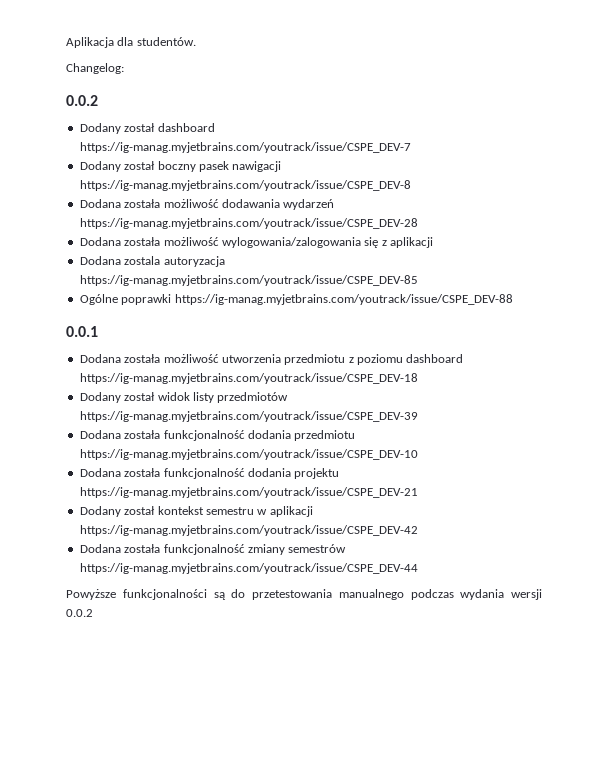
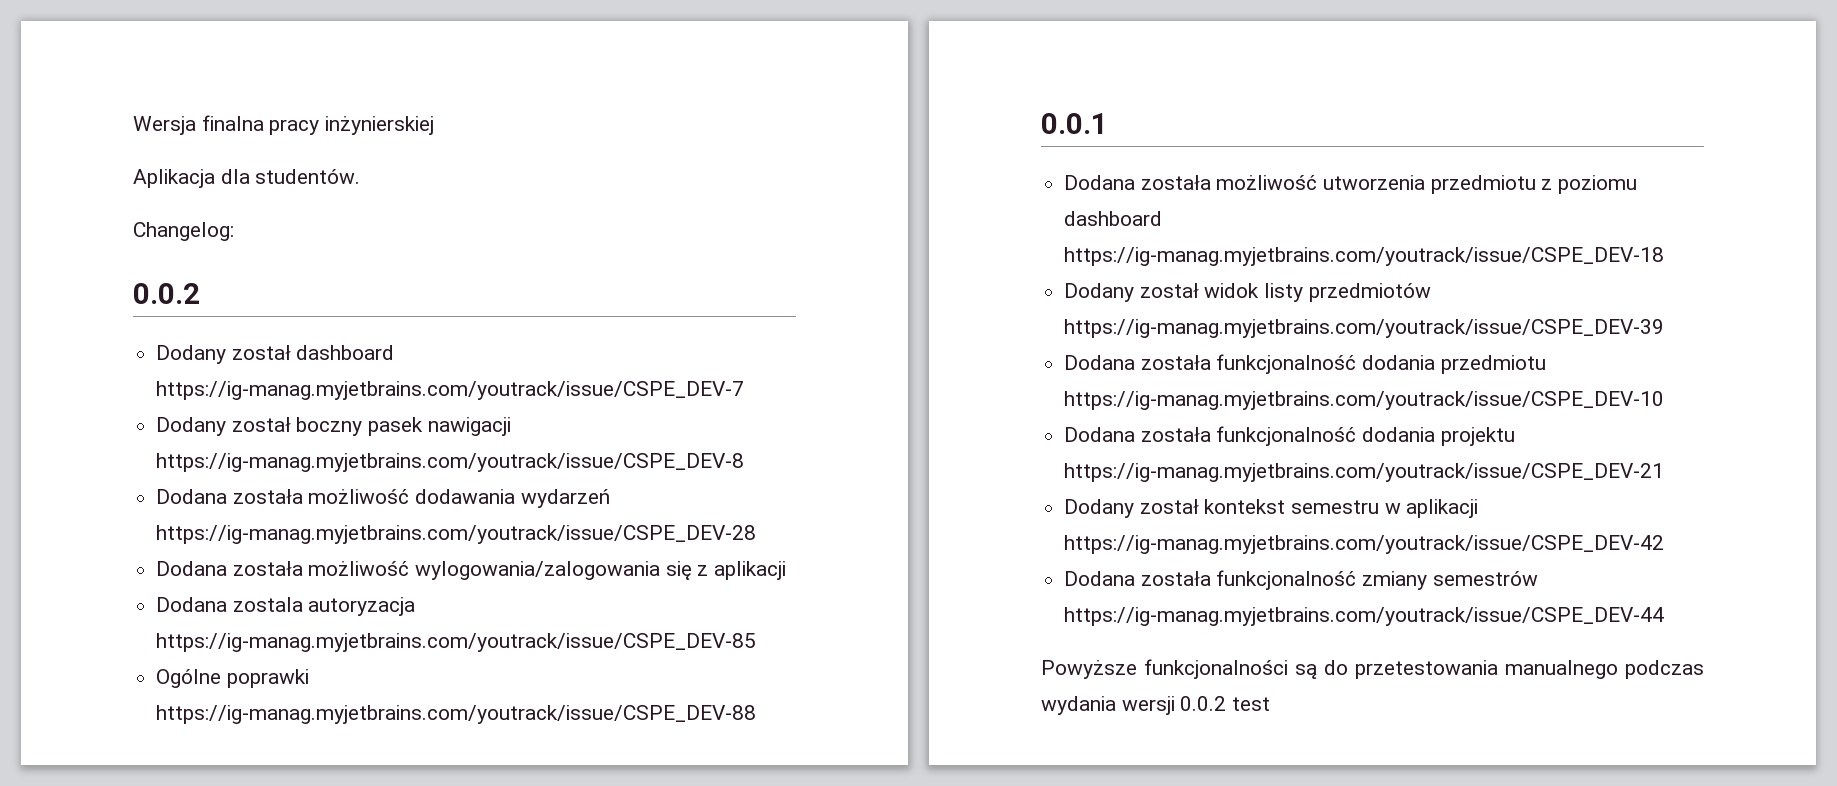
+ Wersja finalna pracy inżynierskiej
- Powyższe funkcjonalności są do przetestowania manualnego podczas wydania wersji 0.0.2
+ Powyższe funkcjonalności są do przetestowania manualnego podczas wydania wersji 0.0.2 test

